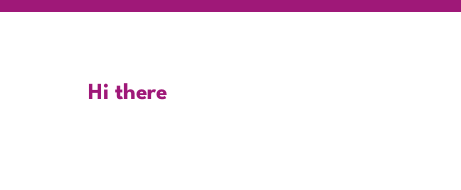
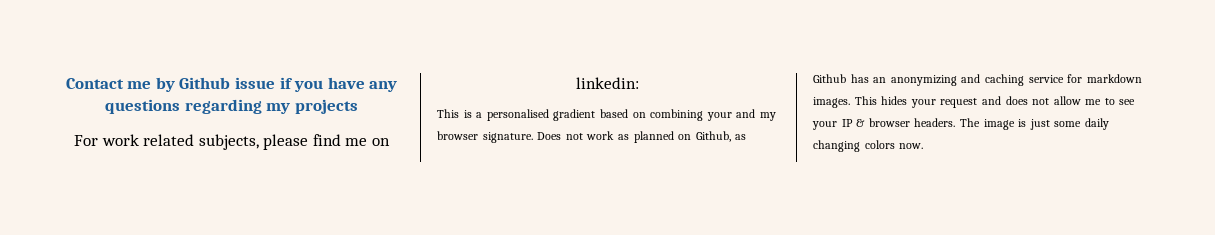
- Hi there
+ Contact me by Github issue if you have any questions regarding my projects
+ For work related subjects, please find me on linkedin:
+ This is a personalised gradient based on combining your and my browser signature. Does not work as planned on Github, as Github has an anonymizing and caching service for markdown images. This hides your request and does not allow me to see your IP & browser headers. The image is just some daily changing colors now.

